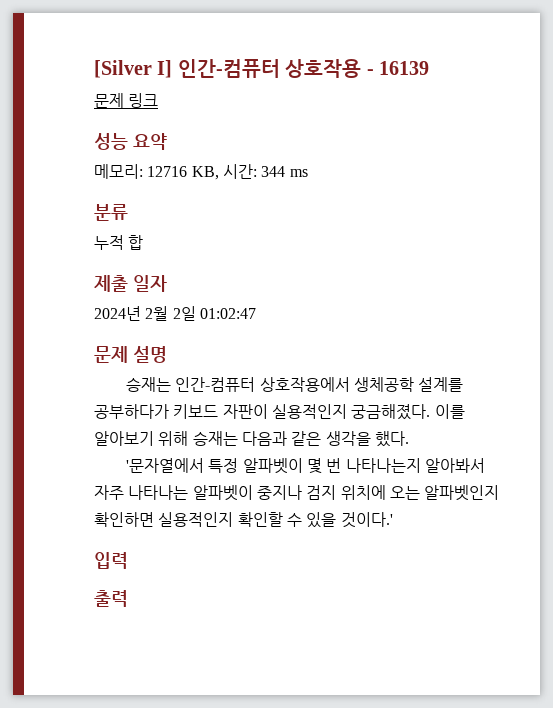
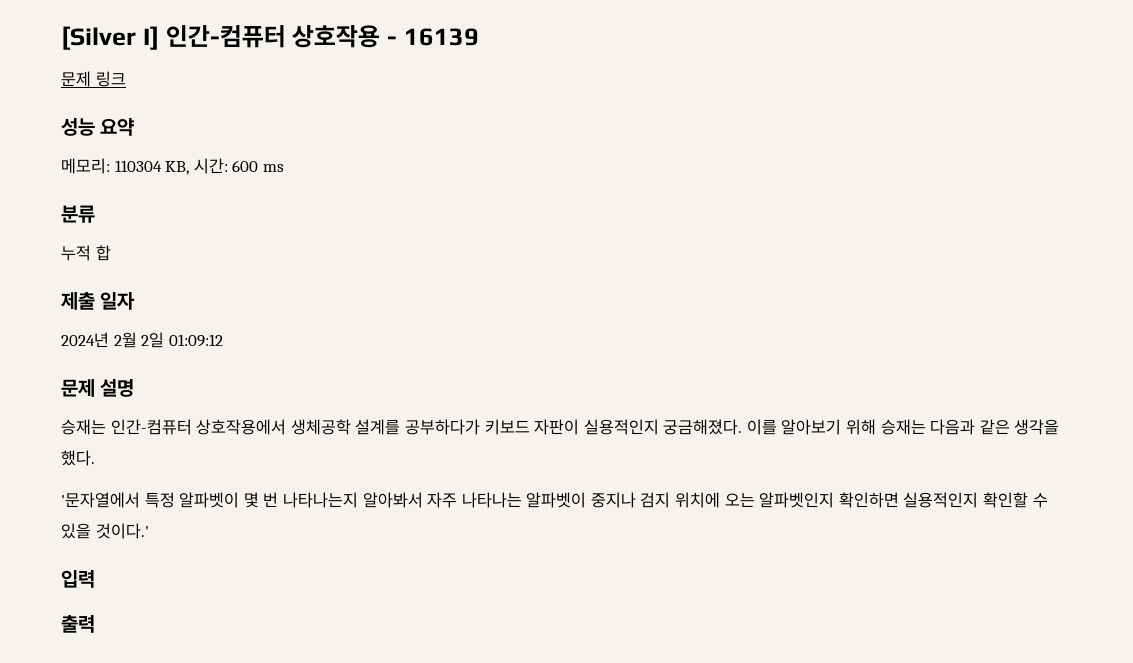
- 메모리: 12716 KB, 시간: 344 ms
+ 메모리: 110304 KB, 시간: 600 ms
- 2024년 2월 2일 01:02:47
+ 2024년 2월 2일 01:09:12

